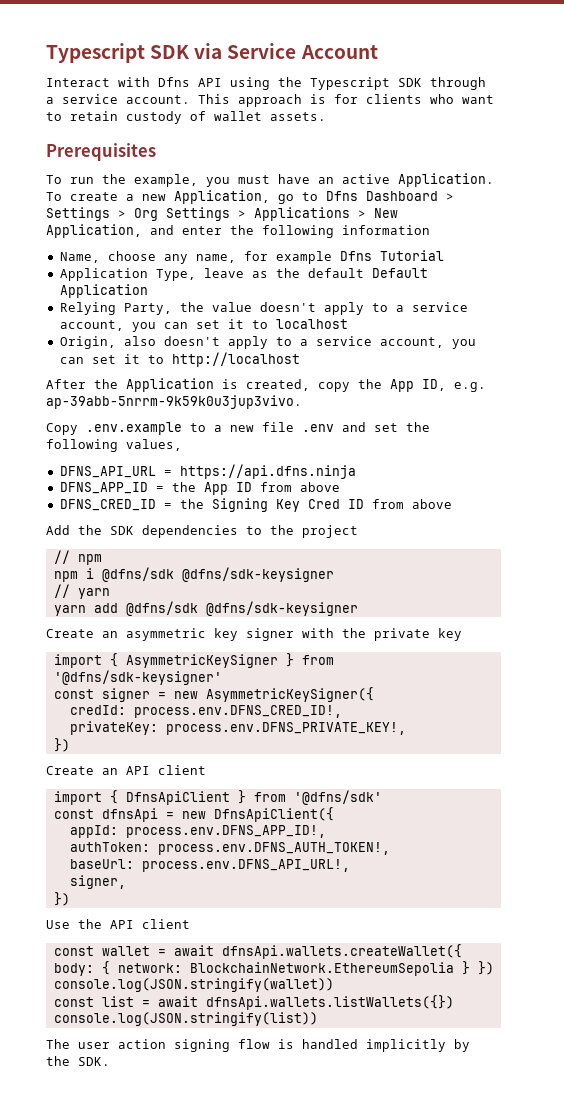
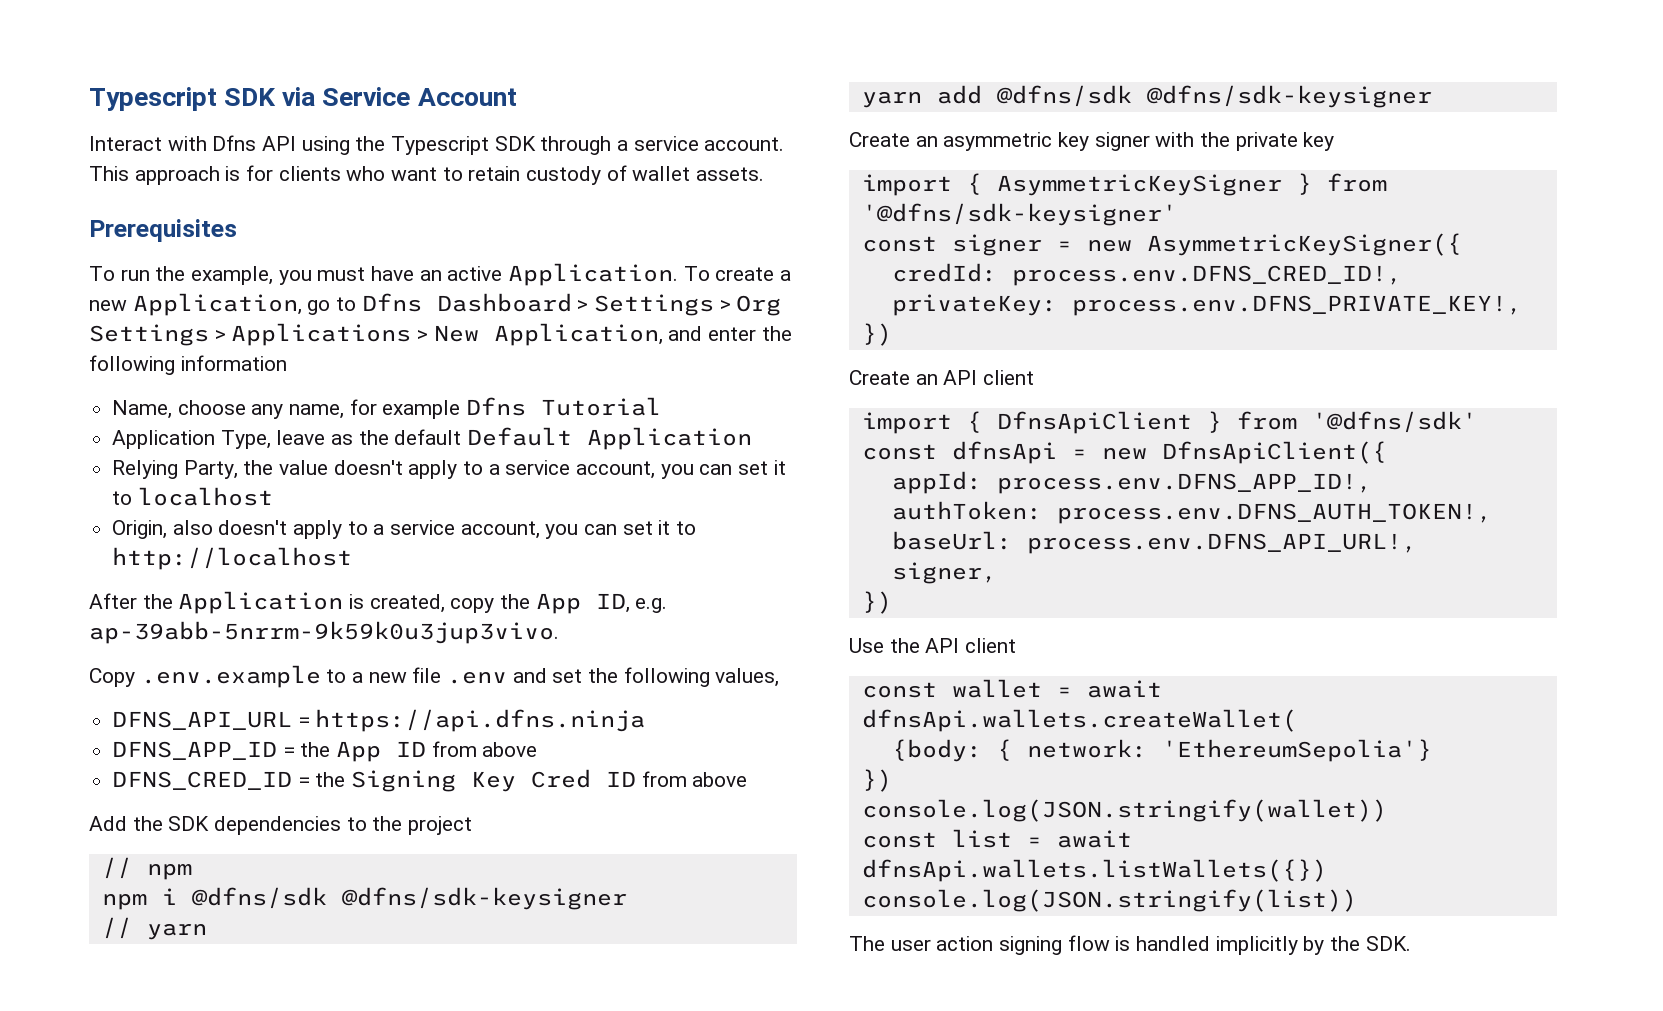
- const wallet = await dfnsApi.wallets.createWallet({ body: { network: BlockchainNetwork.EthereumSepolia } })
+ const wallet = await dfnsApi.wallets.createWallet(
+ {body: { network: 'EthereumSepolia'}
+ })

